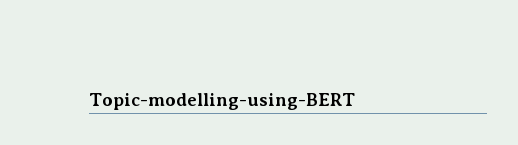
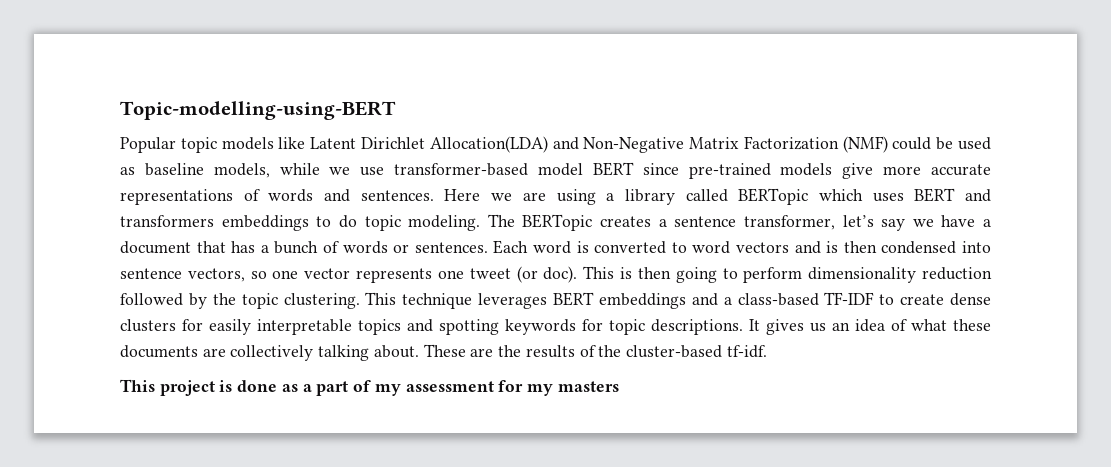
+ Popular topic models like Latent Dirichlet Allocation(LDA) and Non-Negative Matrix Factorization (NMF) could be used as baseline models, while we use transformer-based model BERT since pre-trained models give more accurate representations of words and sentences. Here we are using a library called BERTopic which uses BERT and transformers embeddings to do topic modeling. The BERTopic creates a sentence transformer, let’s say we have a document that has a bunch of words or sentences. Each word is converted to word vectors and is then condensed into sentence vectors, so one vector represents one tweet (or doc). This is then going to perform dimensionality reduction followed by the topic clustering. This technique leverages BERT embeddings and a class-based TF-IDF to create dense clusters for easily interpretable topics and spotting keywords for topic descriptions. It gives us an idea of what these documents are collectively talking about. These are the results of the cluster-based tf-idf.
+ This project is done as a part of my assessment for my masters

